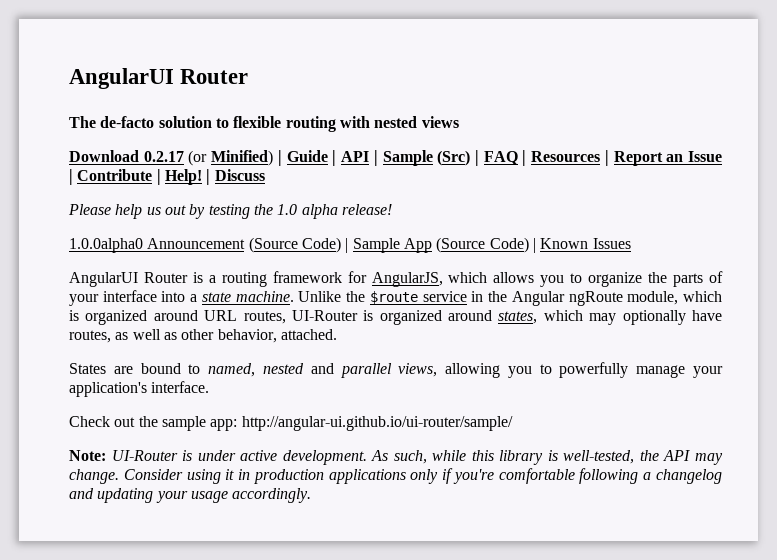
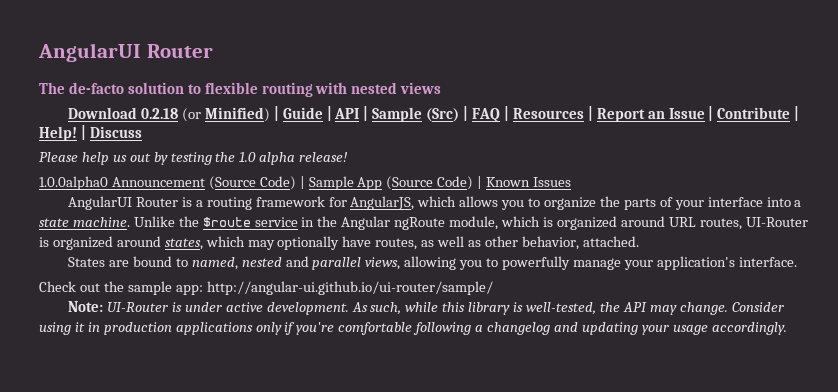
- Download 0.2.17 (or Minified) | Guide | API | Sample (Src) | FAQ | Resources | Report an Issue | Contribute | Help!
+ Download 0.2.18 (or Minified) | Guide | API | Sample (Src) | FAQ | Resources | Report an Issue | Contribute | Help!

